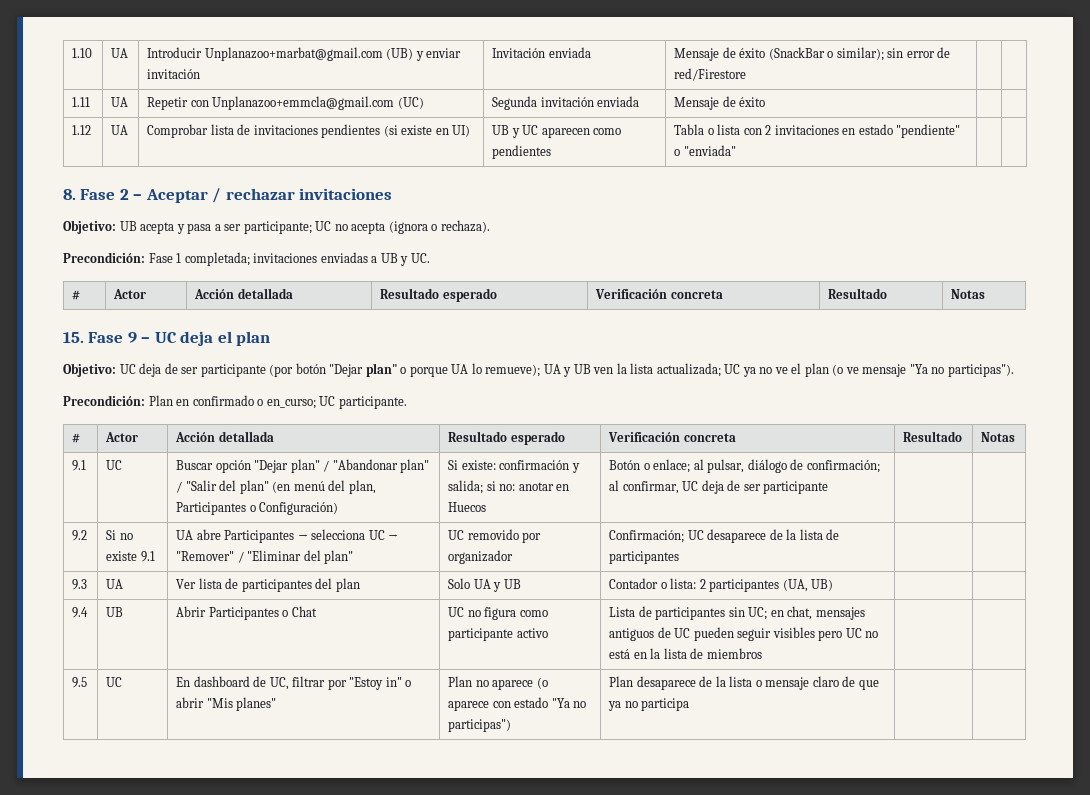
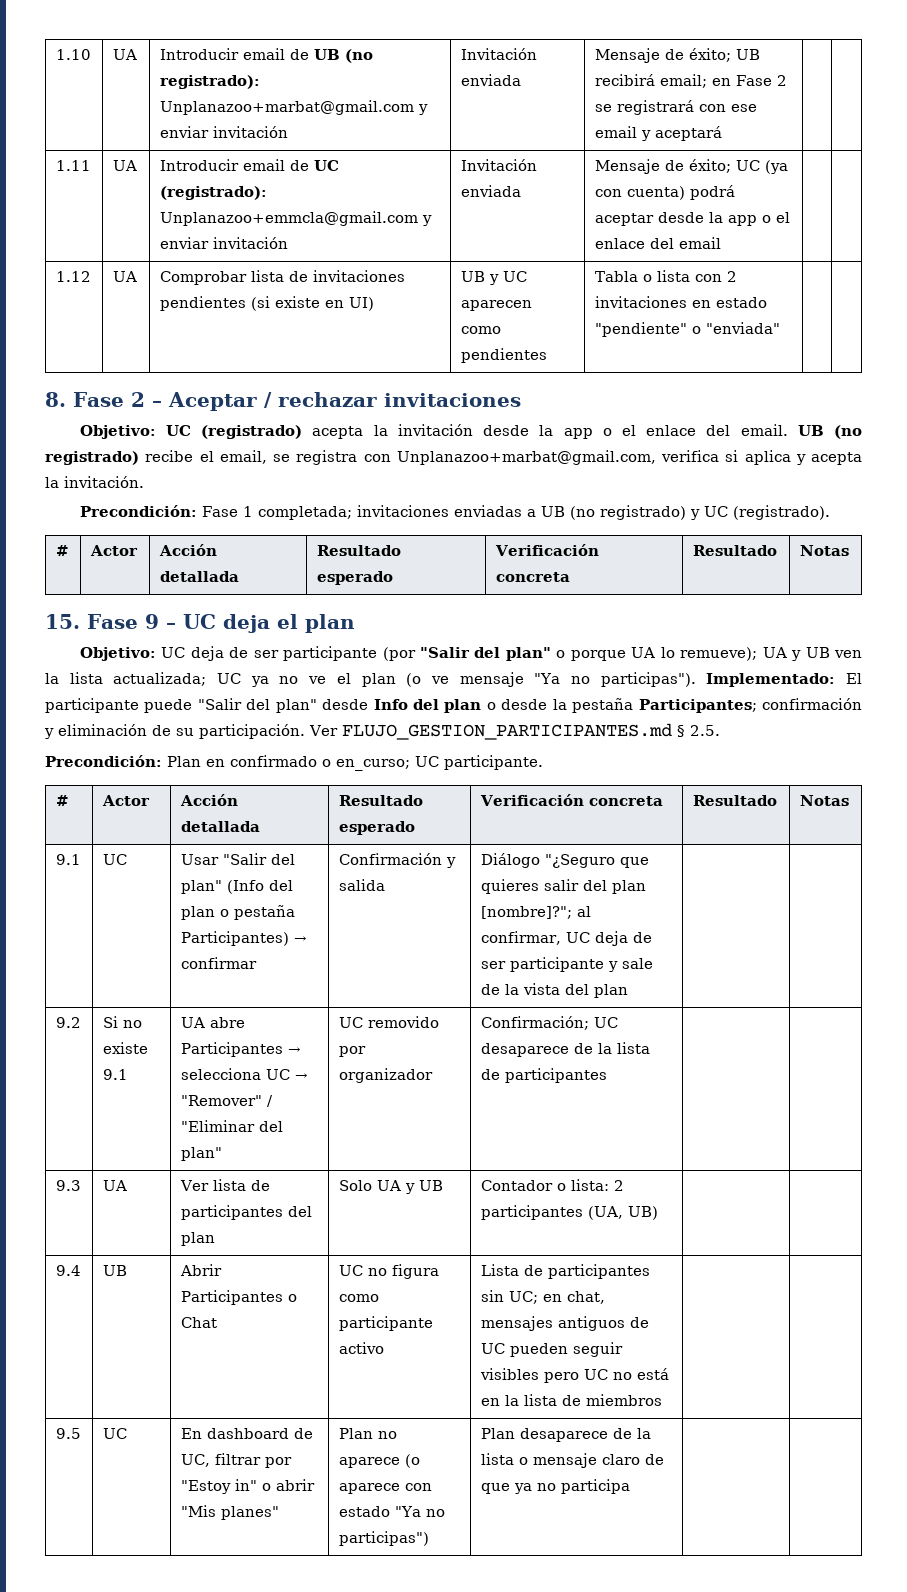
- 1.10 | UA | Introducir Unplanazoo+marbat@gmail.com (UB) y enviar invitación | Invitación enviada | Mensaje de éxito (SnackBar o similar); sin error de red/Firestore | |
- 1.11 | UA | Repetir con Unplanazoo+emmcla@gmail.com (UC) | Segunda invitación enviada | Mensaje de éxito | |
+ 1.10 | UA | Introducir email de UB (no registrado): Unplanazoo+marbat@gmail.com y enviar invitación | Invitación enviada | Mensaje de éxito; UB recibirá email; en Fase 2 se registrará con ese email y aceptará | |
+ 1.11 | UA | Introducir email de UC (registrado): Unplanazoo+emmcla@gmail.com y enviar invitación | Invitación enviada | Mensaje de éxito; UC (ya con cuenta) podrá aceptar desde la app o el enlace del email | |
- Objetivo: UB acepta y pasa a ser participante; UC no acepta (ignora o rechaza).
+ Objetivo: UC (registrado) acepta la invitación desde la app o el enlace del email. UB (no registrado) recibe el email, se registra con Unplanazoo+marbat@gmail.com, verifica si aplica y acepta la invitación.
- Precondición: Fase 1 completada; invitaciones enviadas a UB y UC.
+ Precondición: Fase 1 completada; invitaciones enviadas a UB (no registrado) y UC (registrado).
- Objetivo: UC deja de ser participante (por botón "Dejar plan" o porque UA lo remueve); UA y UB ven la lista actualizada; UC ya no ve el plan (o ve mensaje "Ya no participas").
+ Objetivo: UC deja de ser participante (por "Salir del plan" o porque UA lo remueve); UA y UB ven la lista actualizada; UC ya no ve el plan (o ve mensaje "Ya no participas"). Implementado: El participante puede "Salir del plan" desde Info del plan o desde la pestaña Participantes; confirmación y eliminación de su participación. Ver FLUJO_GESTION_PARTICIPANTES.md § 2.5.
- Buscar opción "Dejar plan" / "Abandonar plan" / "Salir del plan" (en menú del plan, Participantes o Configuración) | Si existe: confirmación y salida; si no: anotar en Huecos | Botón o enlace; al pulsar, diálogo de confirmación; al confirmar, UC deja de ser participante
+ Usar "Salir del plan" (Info del plan o pestaña Participantes) → confirmar | Confirmación y salida | Diálogo "¿Seguro que quieres salir del plan [nombre]?"; al confirmar, UC deja de ser participante y sale de la vista del plan

